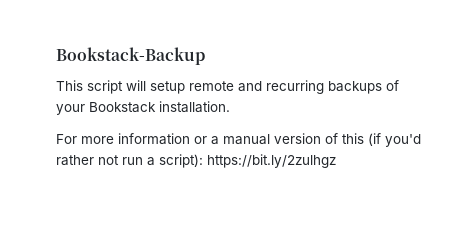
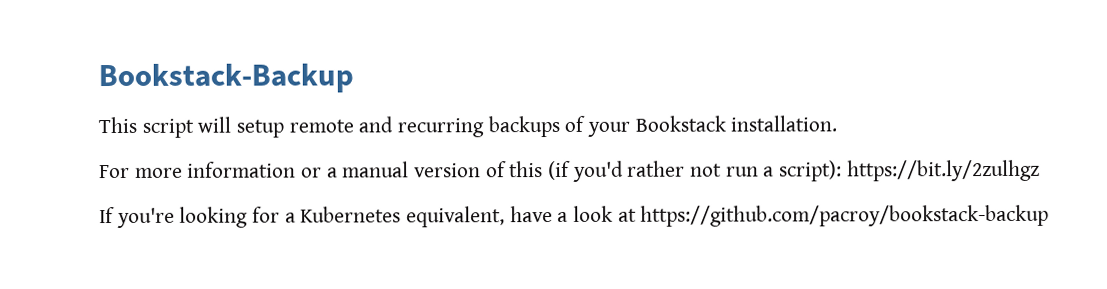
+ If you're looking for a Kubernetes equivalent, have a look at https://github.com/pacroy/bookstack-backup

